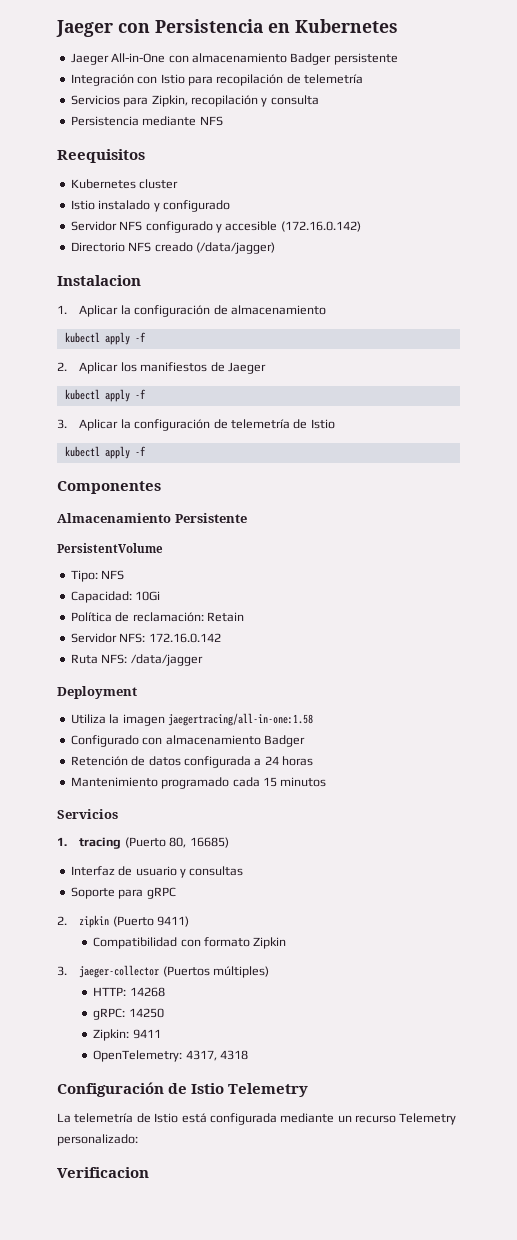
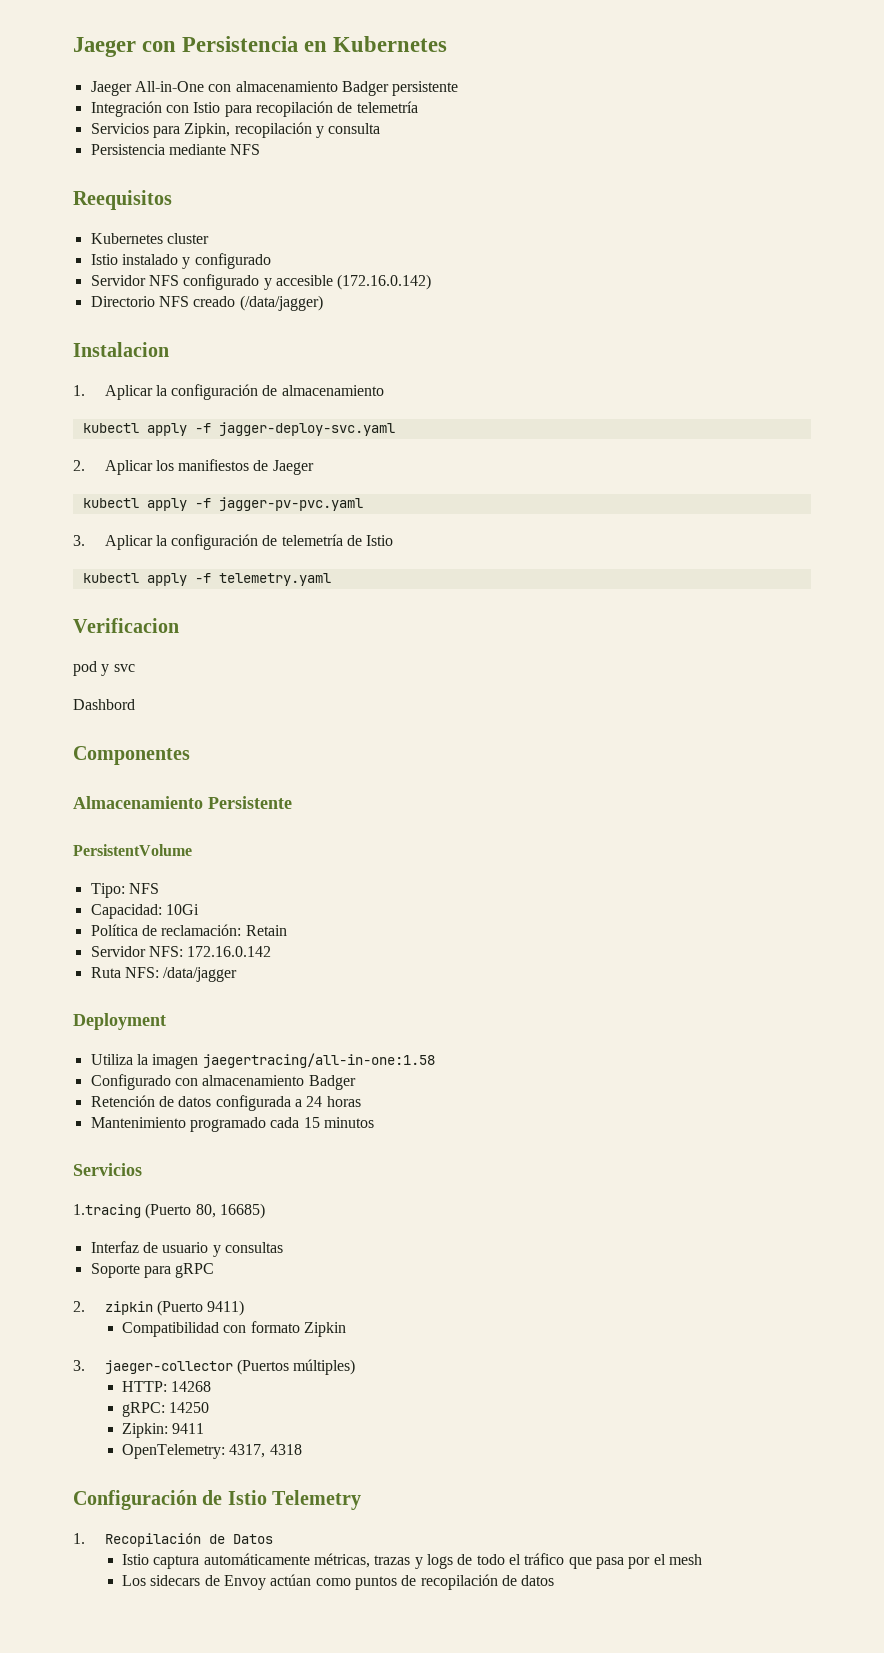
  1. Aplicar la configuración de almacenamiento
- kubectl apply -f
+ kubectl apply -f jagger-deploy-svc.yaml
  2. Aplicar los manifiestos de Jaeger
- kubectl apply -f
+ kubectl apply -f jagger-pv-pvc.yaml
  3. Aplicar la configuración de telemetría de Istio
- kubectl apply -f
+ kubectl apply -f telemetry.yaml
+ Verificacion
+ pod y svc
+ Dashbord
- 1. tracing (Puerto 80, 16685)
+ 1.tracing (Puerto 80, 16685)
- La telemetría de Istio está configurada mediante un recurso Telemetry personalizado:
- Verificacion
+ 1. Recopilación de Datos
+ Istio captura automáticamente métricas, trazas y logs de todo el tráfico que pasa por el mesh
+ Los sidecars de Envoy actúan como puntos de recopilación de datos

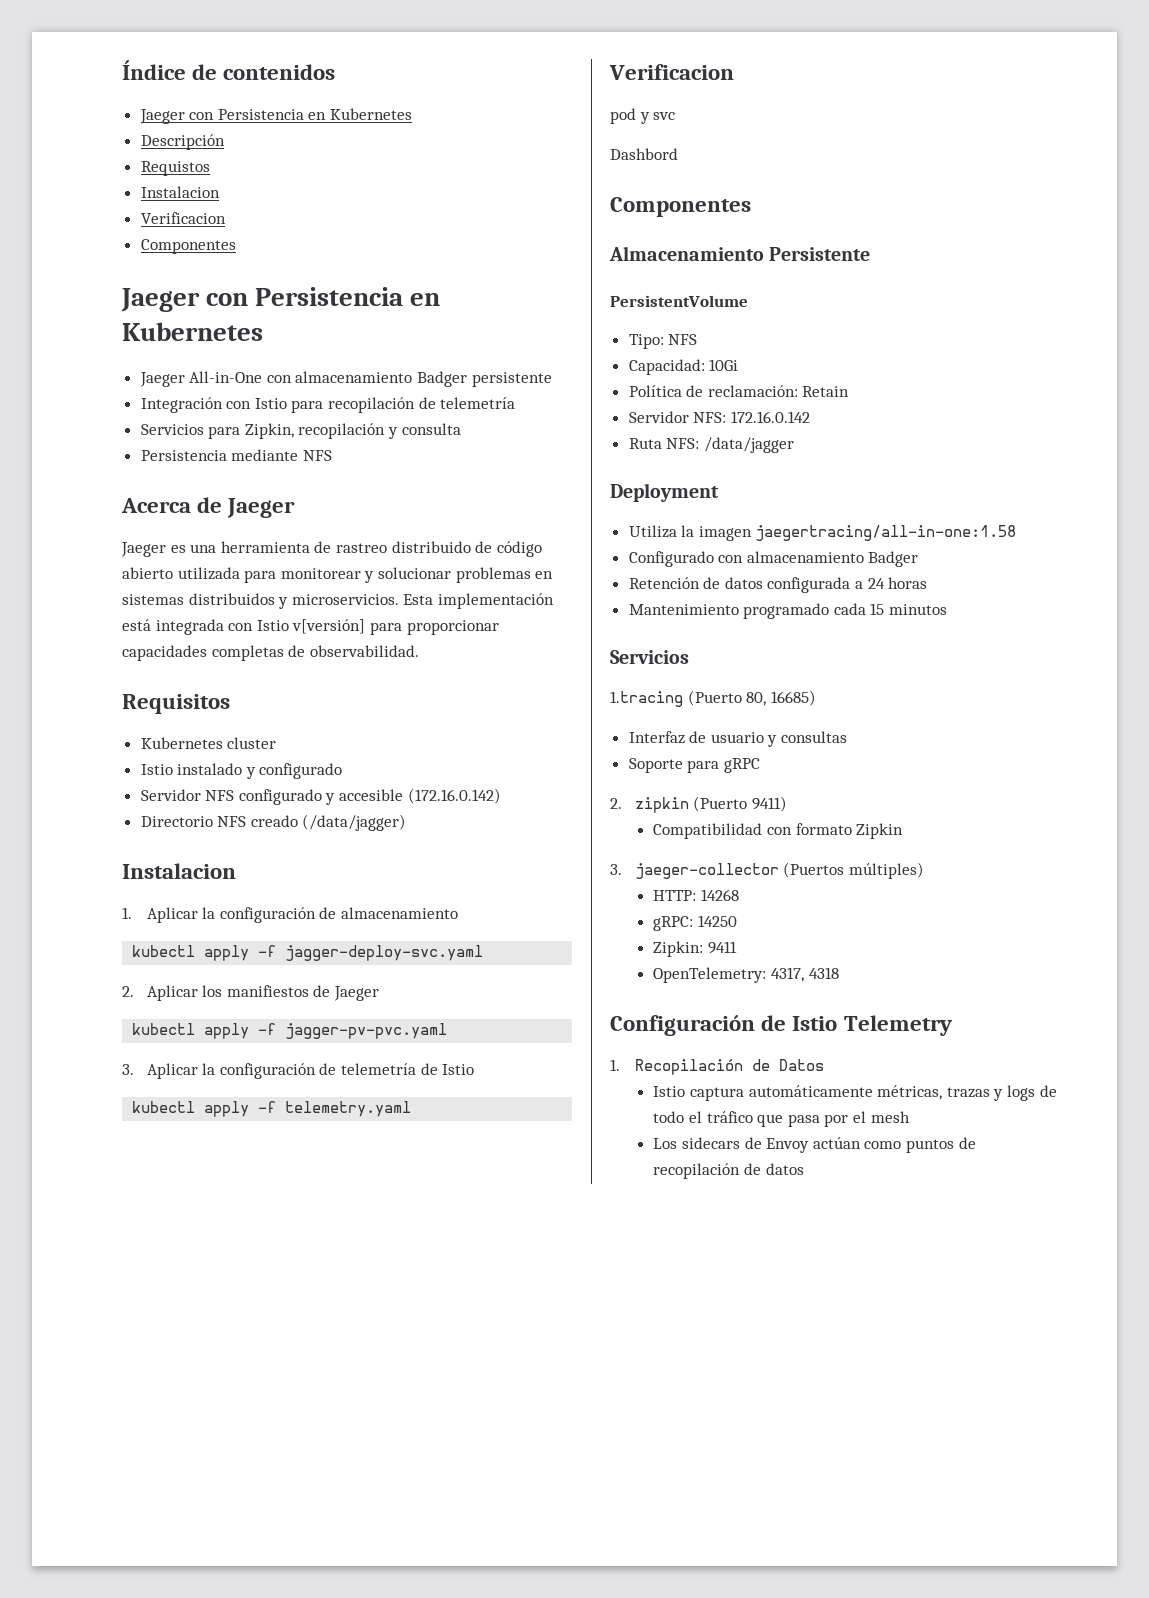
+ Índice de contenidos
+ Jaeger con Persistencia en Kubernetes
+ Descripción
+ Requistos
+ Instalacion
+ Verificacion
+ Componentes
- Reequisitos
+ Acerca de Jaeger
+ Jaeger es una herramienta de rastreo distribuido de código abierto utilizada para monitorear y solucionar problemas en sistemas distribuidos y microservicios. Esta implementación está integrada con Istio v[versión] para proporcionar capacidades completas de observabilidad.
+ Requisitos

